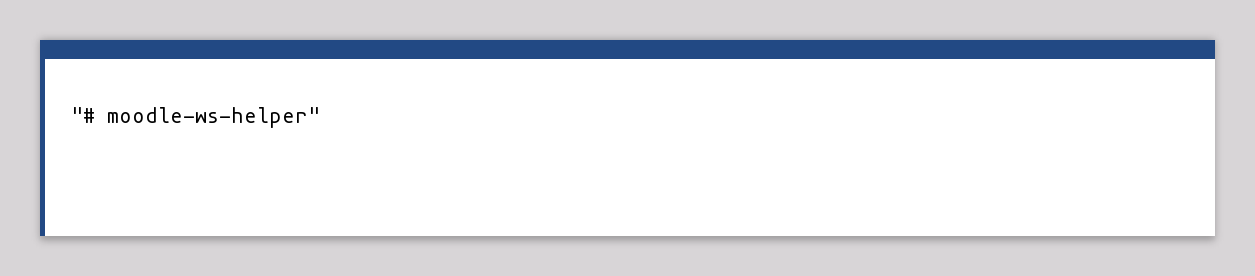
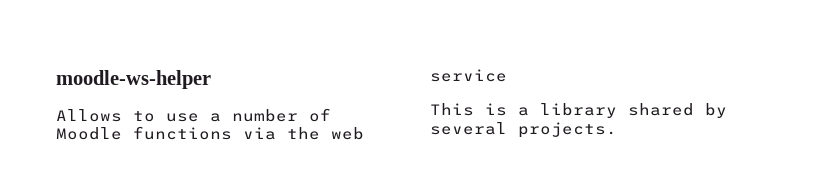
- "# moodle-ws-helper"
+ moodle-ws-helper
+ Allows to use a number of Moodle functions via the web service
+ This is a library shared by several projects.

